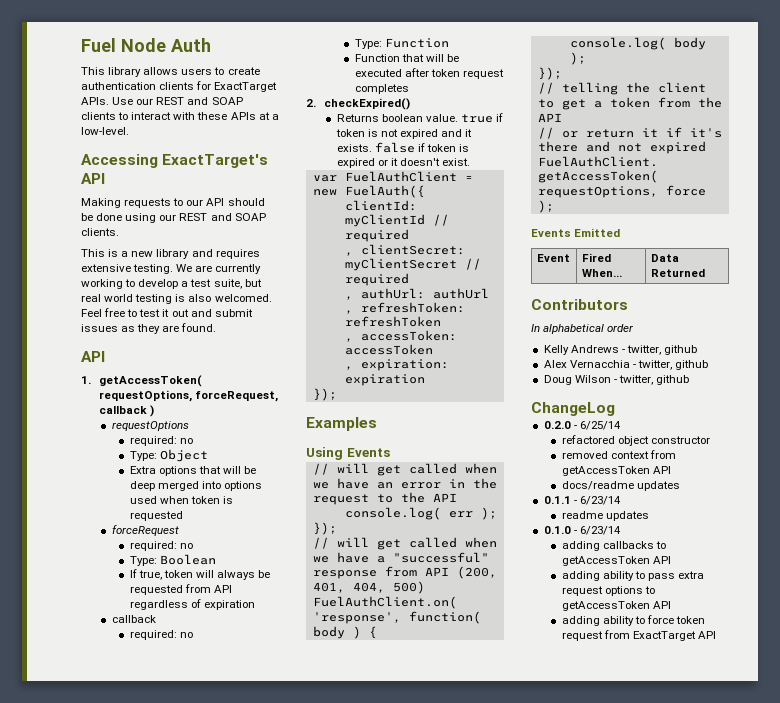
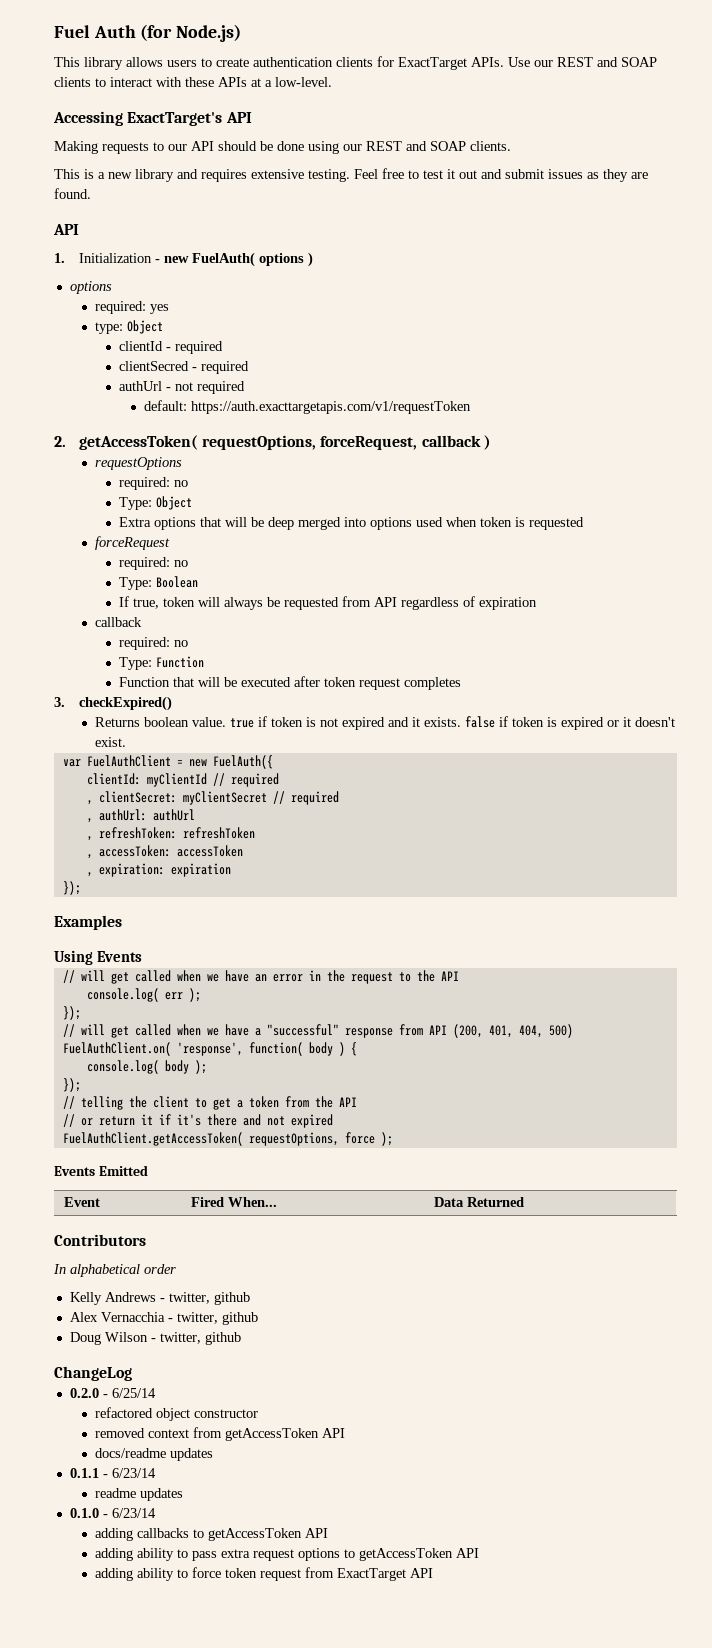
- Fuel Node Auth
+ Fuel Auth (for Node.js)
- We are currently working to develop a test suite, but real world testing is also welcomed.
- 1. getAccessToken( requestOptions, forceRequest, callback )
+ 1. Initialization - new FuelAuth( options )
+ options
+ required: yes
+ type: Object
+ clientId - required
+ clientSecred - required
+ authUrl - not required
+ default: https://auth.exacttargetapis.com/v1/requestToken
+ 2. getAccessToken( requestOptions, forceRequest, callback )
- 2. checkExpired()
+ 3. checkExpired()

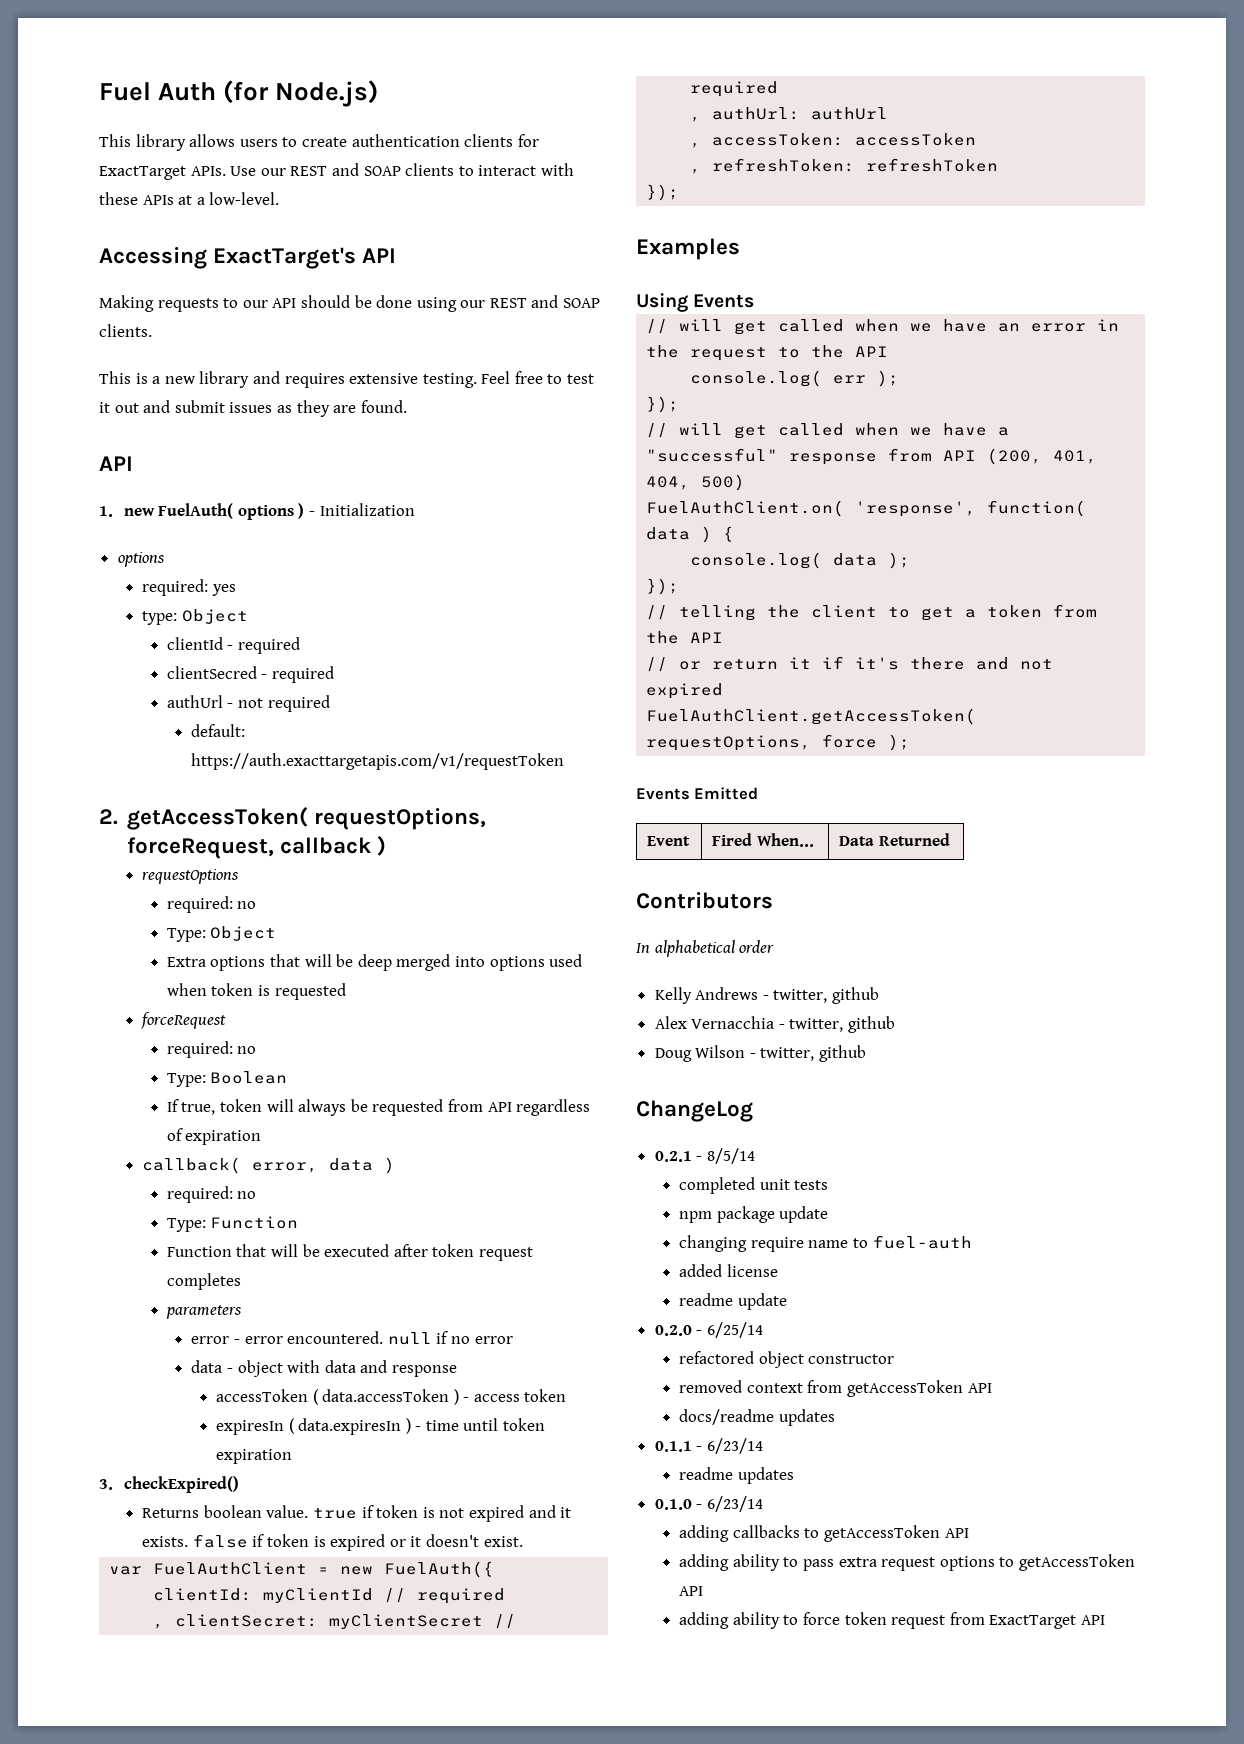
- 1. Initialization - new FuelAuth( options )
+ 1. new FuelAuth( options ) - Initialization
  If true, token will always be requested from API regardless of expiration
- callback
+ callback( error, data )
+ parameters
+ error - error encountered. null if no error
+ data - object with data and response
+ accessToken ( data.accessToken ) - access token
+ expiresIn ( data.expiresIn ) - time until token expiration
- , refreshToken: refreshToken
- , expiration: expiration
+ , refreshToken: refreshToken
- FuelAuthClient.on( 'response', function( body ) {
+ FuelAuthClient.on( 'response', function( data ) {
- console.log( body );
+ console.log( data );
+ 0.2.1 - 8/5/14
+ completed unit tests
+ npm package update
+ changing require name to fuel-auth
+ added license
+ readme update

